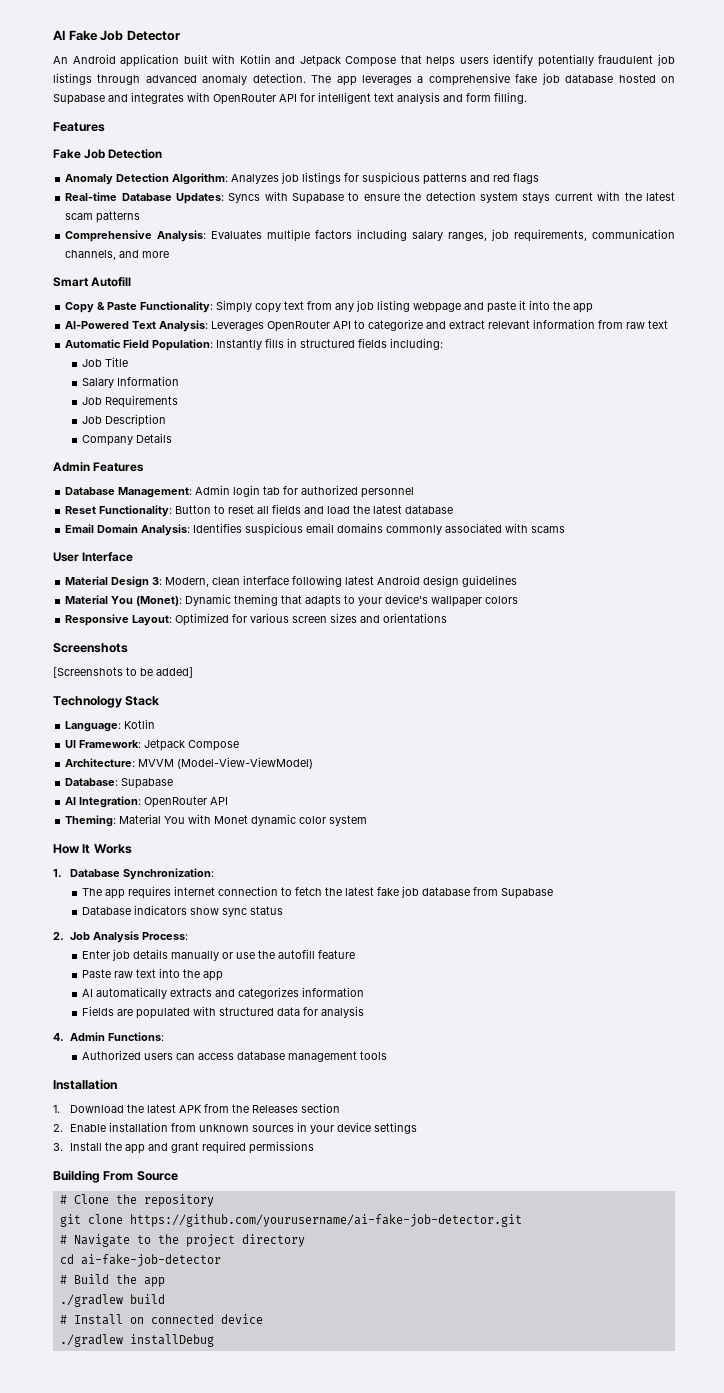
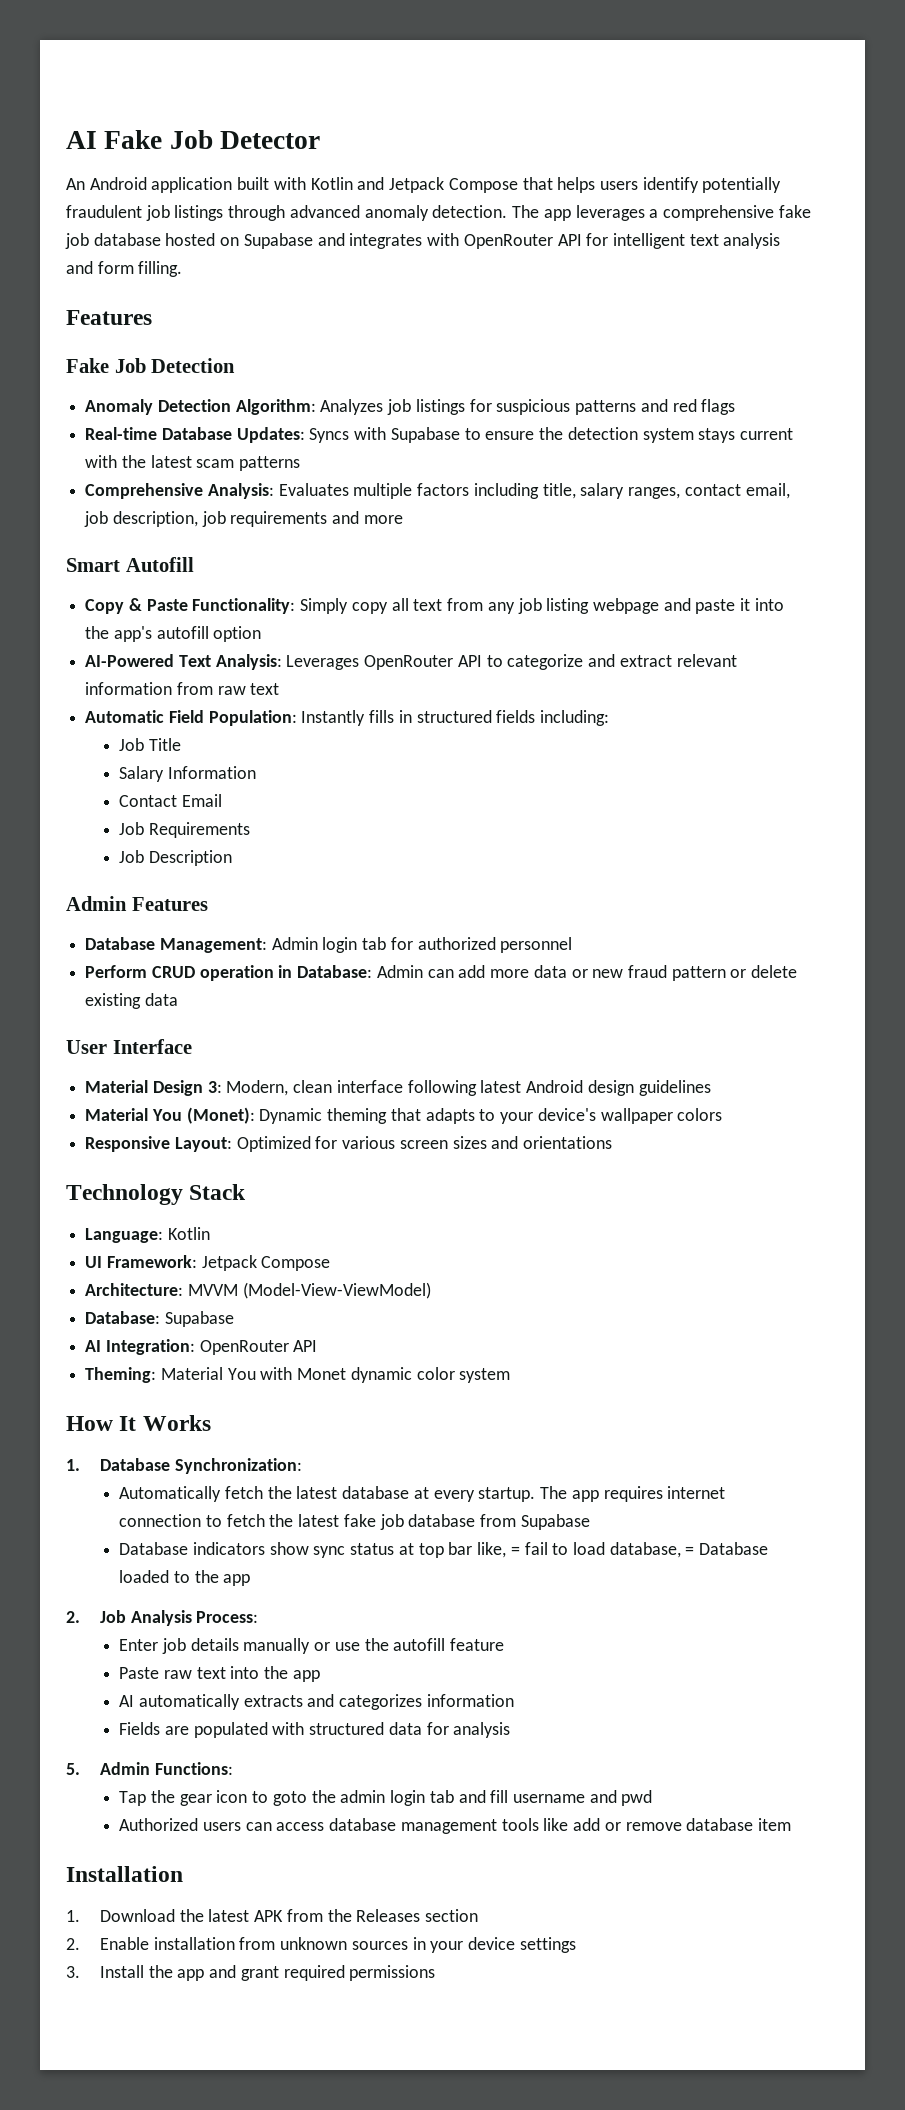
- Comprehensive Analysis: Evaluates multiple factors including salary ranges, job requirements, communication channels, and more
+ Comprehensive Analysis: Evaluates multiple factors including title, salary ranges, contact email, job description, job requirements and more
- Copy & Paste Functionality: Simply copy text from any job listing webpage and paste it into the app
+ Copy & Paste Functionality: Simply copy all text from any job listing webpage and paste it into the app's autofill option
+ Contact Email
- Company Details
- Reset Functionality: Button to reset all fields and load the latest database
- Email Domain Analysis: Identifies suspicious email domains commonly associated with scams
+ Perform CRUD operation in Database: Admin can add more data or new fraud pattern or delete existing data
- Screenshots
- [Screenshots to be added]
+ Automatically fetch the latest database at every startup.
- Database indicators show sync status
+ Database indicators show sync status at top bar like, = fail to load database, = Database loaded to the app
- 4. Admin Functions:
+ 5. Admin Functions:
+ Tap the gear icon to goto the admin login tab and fill username and pwd
- Authorized users can access database management tools
+ Authorized users can access database management tools like add or remove database item
- Building From Source
- # Clone the repository
- git clone https://github.com/yourusername/ai-fake-job-detector.git
- # Navigate to the project directory
- cd ai-fake-job-detector
- # Build the app
- ./gradlew build
- # Install on connected device
- ./gradlew installDebug

